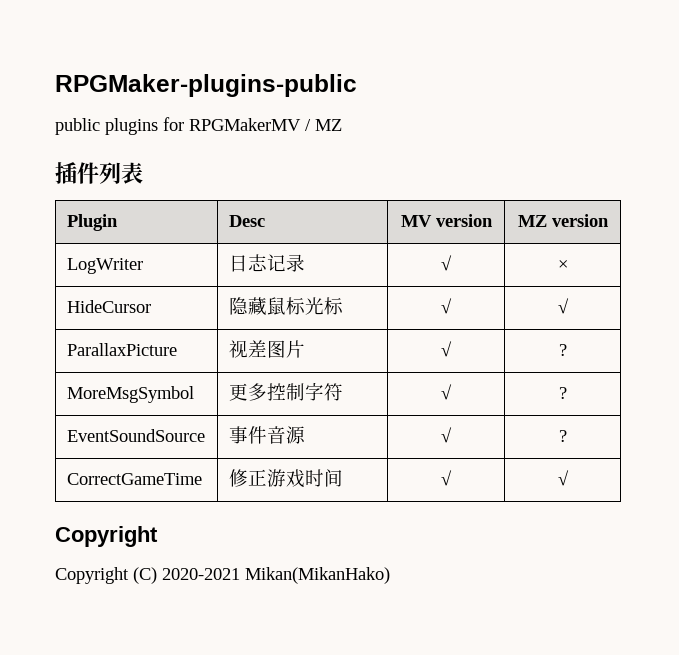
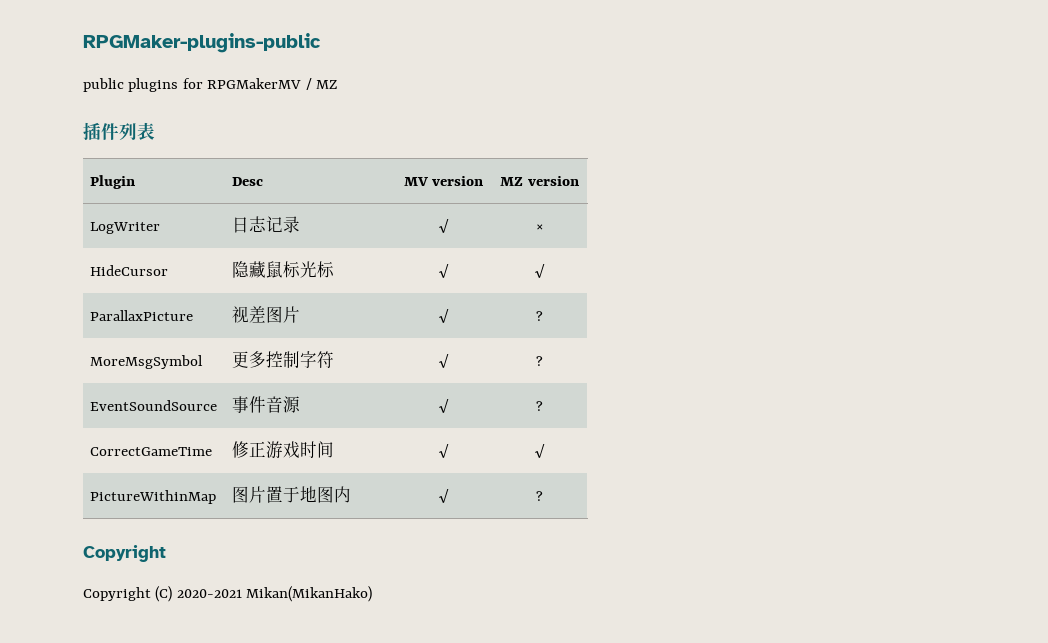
+ PictureWithinMap | 图片置于地图内 | √ | ?

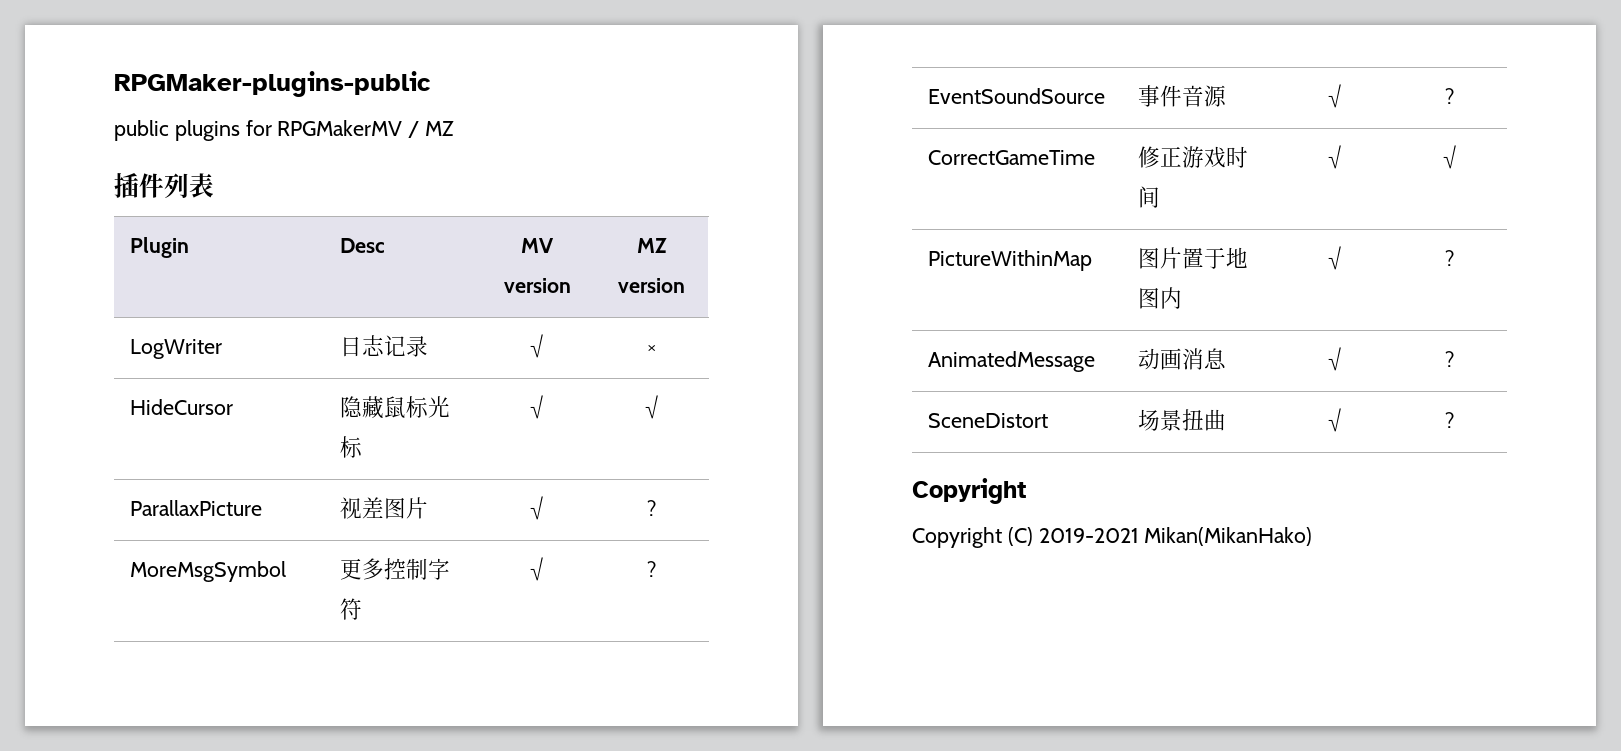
+ AnimatedMessage | 动画消息 | √ | ?
+ SceneDistort | 场景扭曲 | √ | ?
- Copyright (C) 2020-2021 Mikan(MikanHako)
+ Copyright (C) 2019-2021 Mikan(MikanHako)

